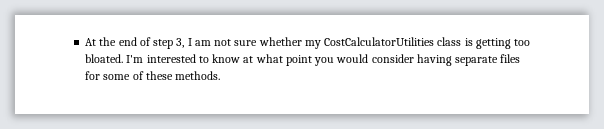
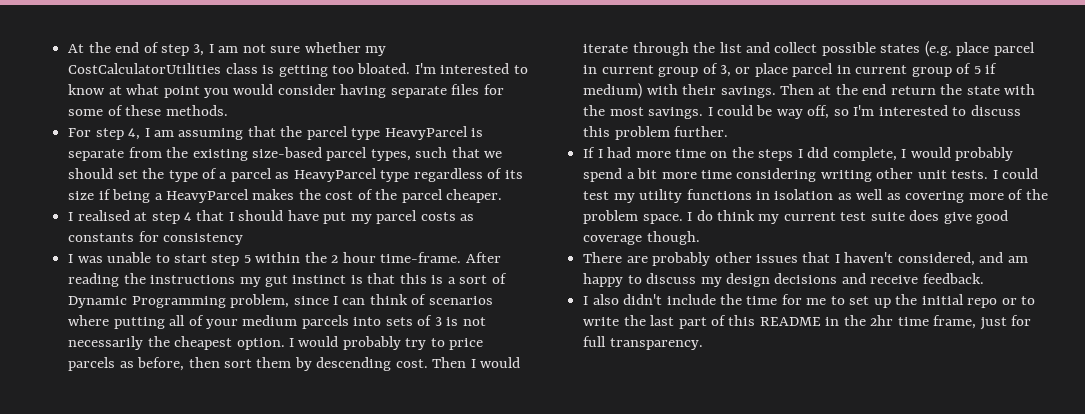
+ For step 4, I am assuming that the parcel type HeavyParcel is separate from the existing size-based parcel types, such that we should set the type of a parcel as HeavyParcel type regardless of its size if being a HeavyParcel makes the cost of the parcel cheaper.
+ I realised at step 4 that I should have put my parcel costs as constants for consistency
+ I was unable to start step 5 within the 2 hour time-frame. After reading the instructions my gut instinct is that this is a sort of Dynamic Programming problem, since I can think of scenarios where putting all of your medium parcels into sets of 3 is not necessarily the cheapest option. I would probably try to price parcels as before, then sort them by descending cost. Then I would iterate through the list and collect possible states (e.g. place parcel in current group of 3, or place parcel in current group of 5 if medium) with their savings. Then at the end return the state with the most savings. I could be way off, so I'm interested to discuss this problem further.
+ If I had more time on the steps I did complete, I would probably spend a bit more time considering writing other unit tests. I could test my utility functions in isolation as well as covering more of the problem space. I do think my current test suite does give good coverage though.
+ There are probably other issues that I haven't considered, and am happy to discuss my design decisions and receive feedback.
+ I also didn't include the time for me to set up the initial repo or to write the last part of this README in the 2hr time frame, just for full transparency.

